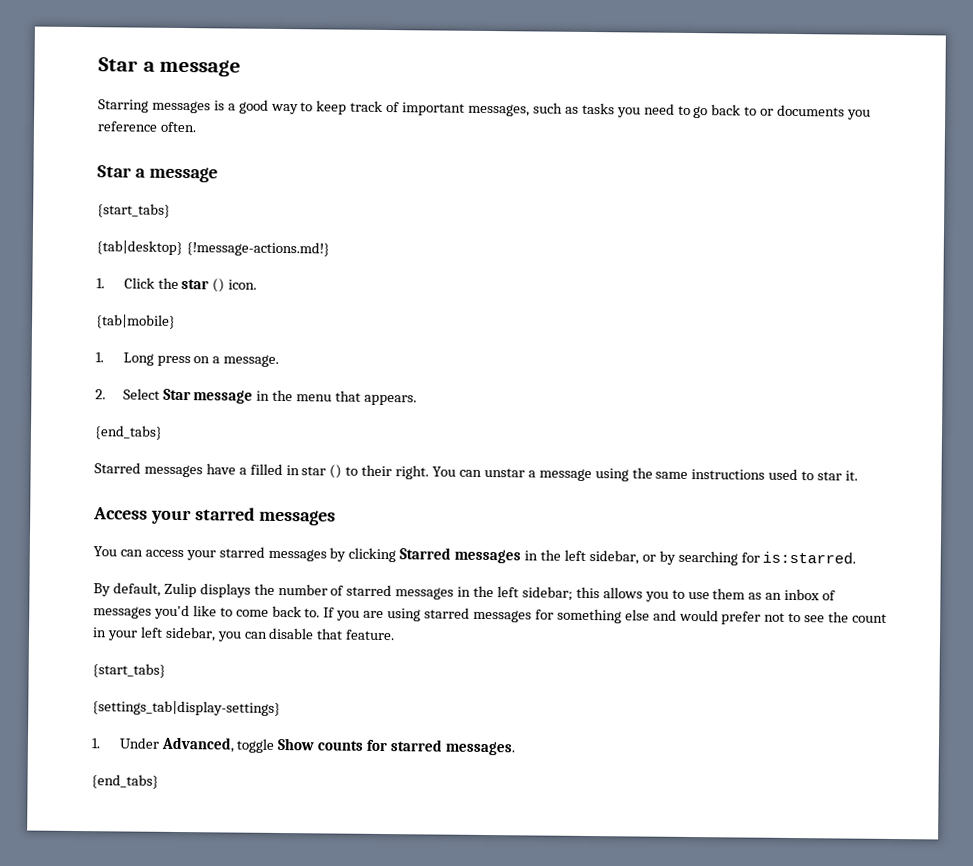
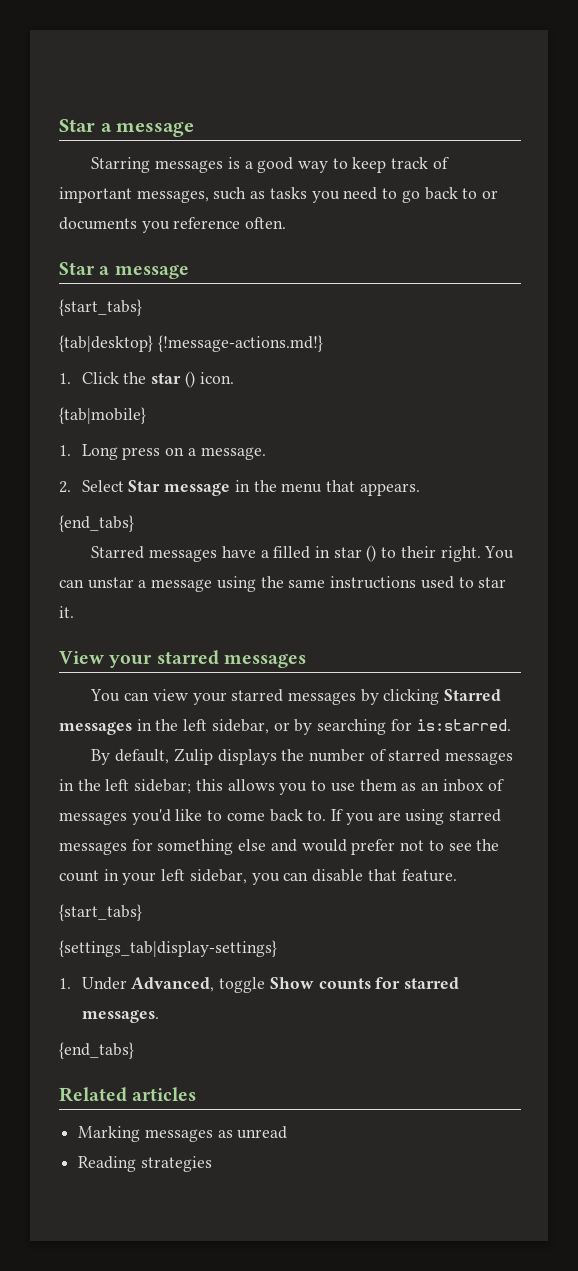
- Access your starred messages
+ View your starred messages
- You can access your starred messages by clicking Starred messages in the left sidebar, or by searching for is:starred.
+ You can view your starred messages by clicking Starred messages in the left sidebar, or by searching for is:starred.
+ Related articles
+ Marking messages as unread
+ Reading strategies

